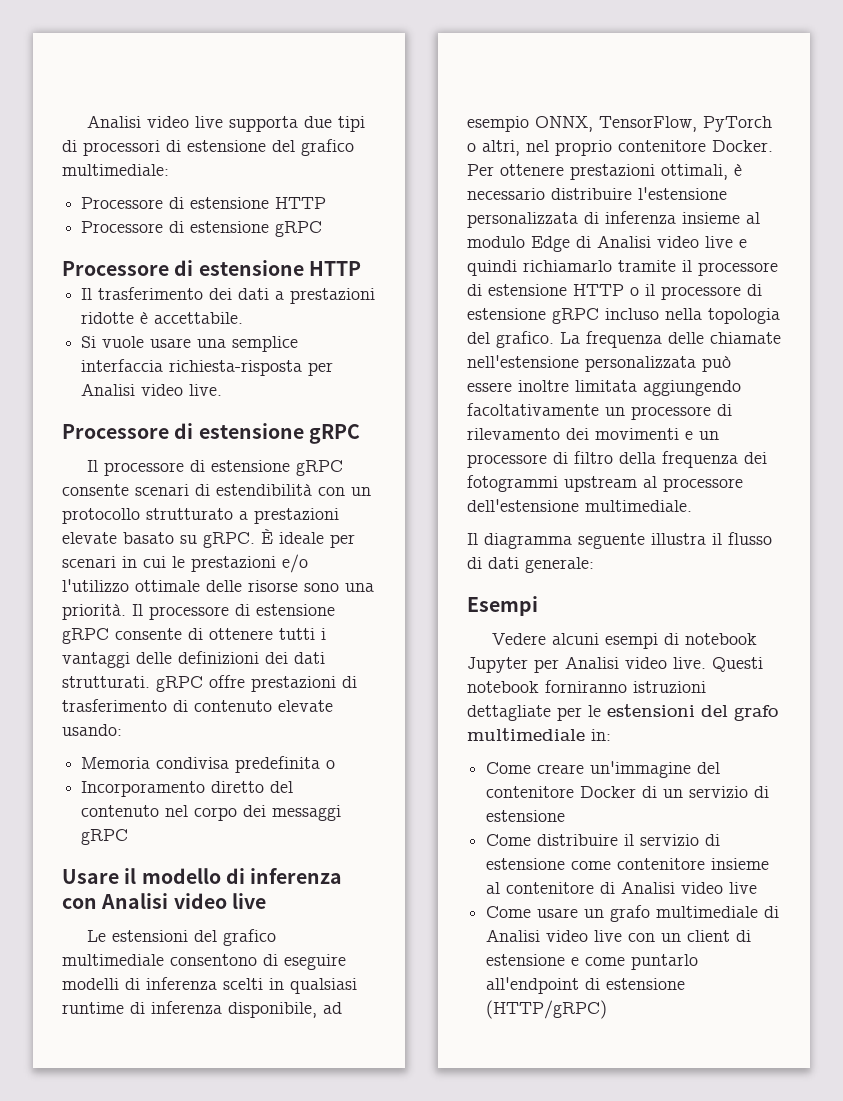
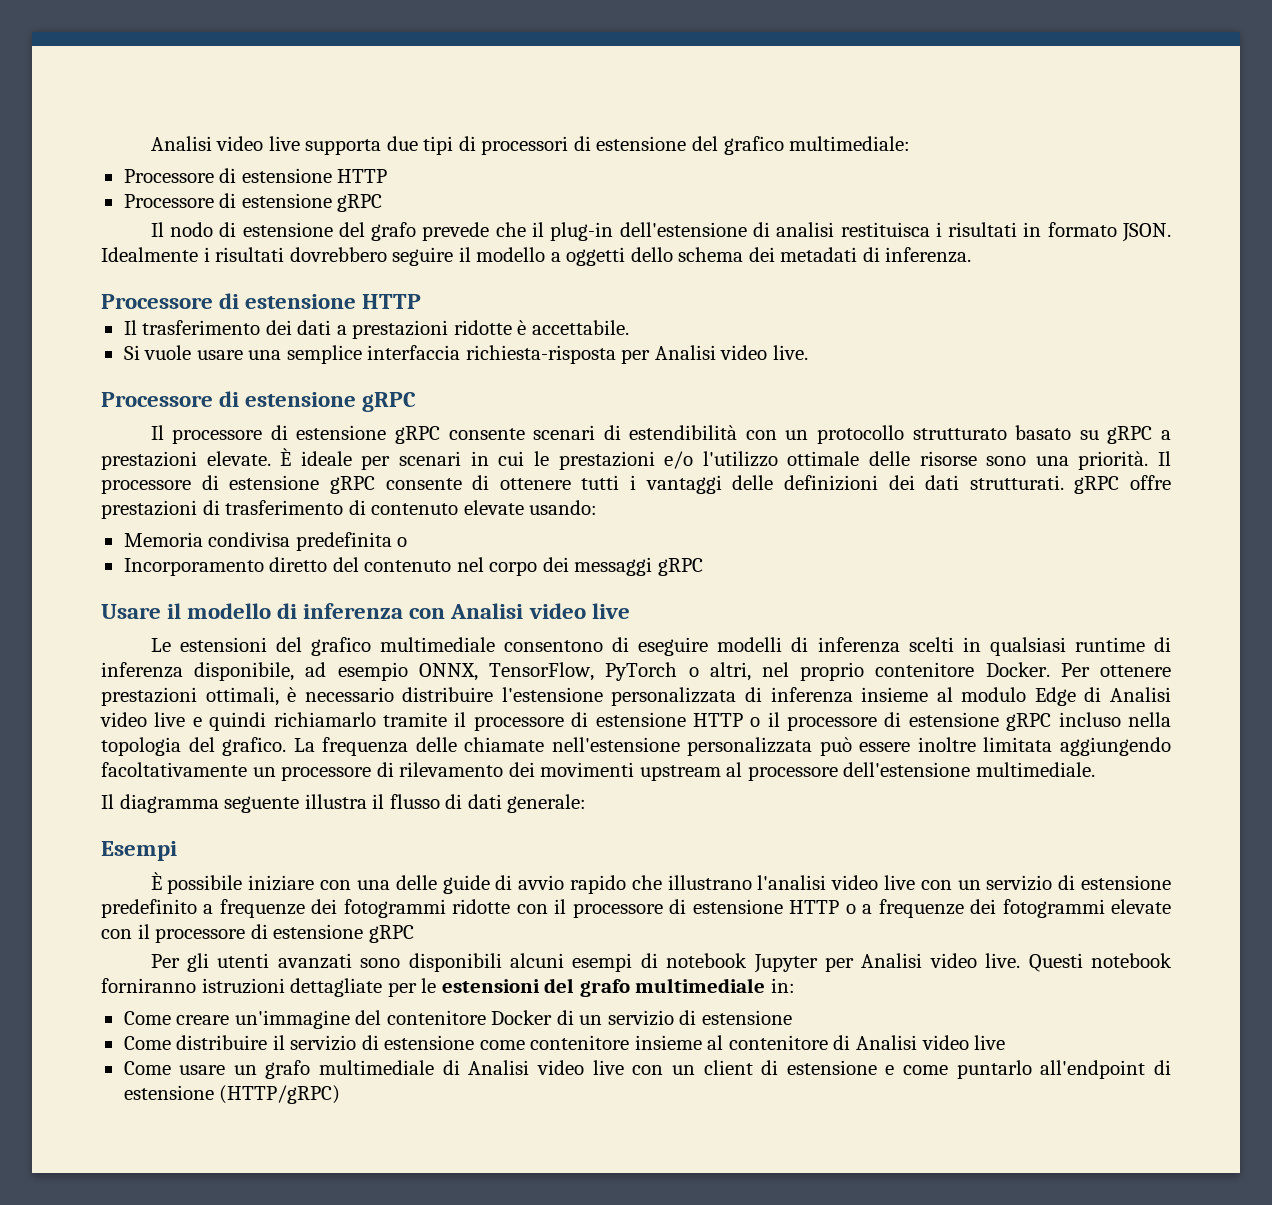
+ Il nodo di estensione del grafo prevede che il plug-in dell'estensione di analisi restituisca i risultati in formato JSON. Idealmente i risultati dovrebbero seguire il modello a oggetti dello schema dei metadati di inferenza.
- Il processore di estensione gRPC consente scenari di estendibilità con un protocollo strutturato a prestazioni elevate basato su gRPC.
+ Il processore di estensione gRPC consente scenari di estendibilità con un protocollo strutturato basato su gRPC a prestazioni elevate.
- La frequenza delle chiamate nell'estensione personalizzata può essere inoltre limitata aggiungendo facoltativamente un processore di rilevamento dei movimenti e un processore di filtro della frequenza dei fotogrammi upstream al processore dell'estensione multimediale.
+ La frequenza delle chiamate nell'estensione personalizzata può essere inoltre limitata aggiungendo facoltativamente un processore di rilevamento dei movimenti upstream al processore dell'estensione multimediale.
- Vedere alcuni esempi di notebook Jupyter per Analisi video live.
+ È possibile iniziare con una delle guide di avvio rapido che illustrano l'analisi video live con un servizio di estensione predefinito a frequenze dei fotogrammi ridotte con il processore di estensione HTTP o a frequenze dei fotogrammi elevate con il processore di estensione gRPC
+ Per gli utenti avanzati sono disponibili alcuni esempi di notebook Jupyter per Analisi video live.

